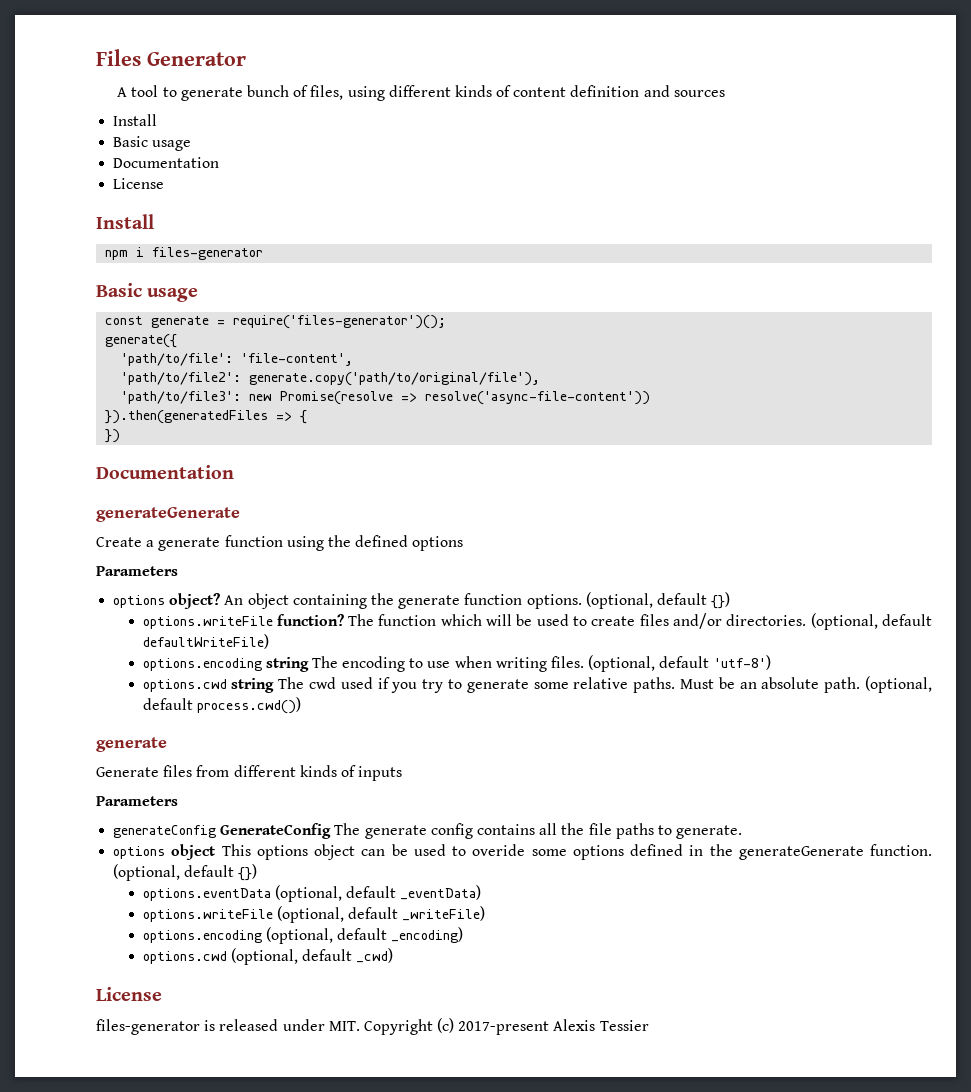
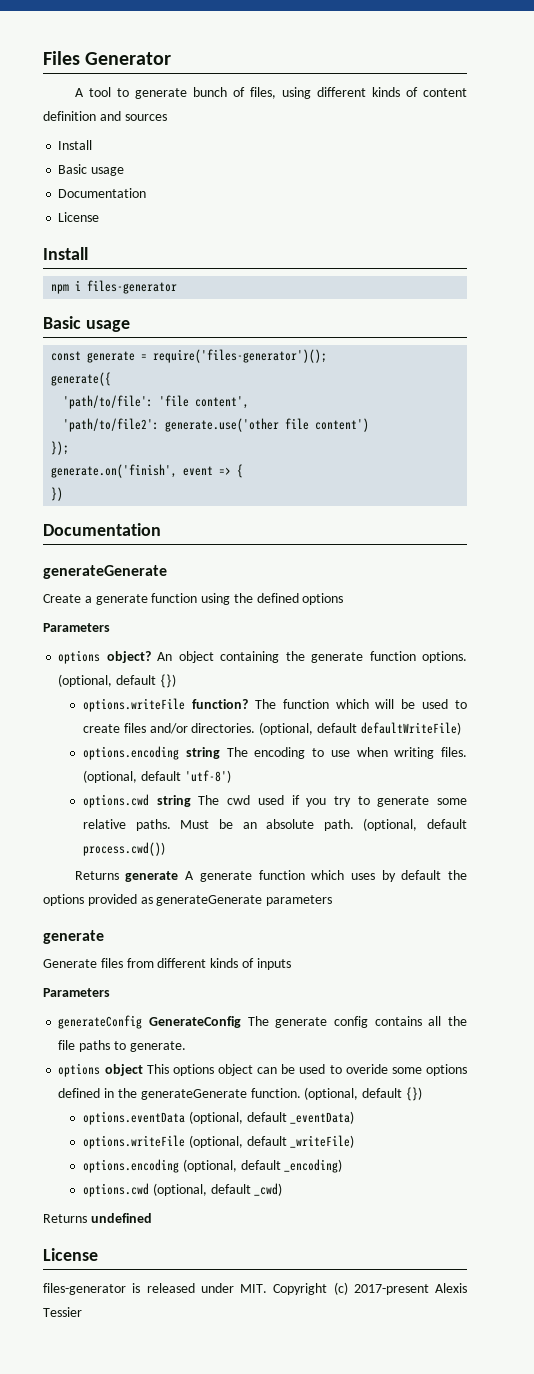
- 'path/to/file': 'file-content',
+ 'path/to/file': 'file content',
- 'path/to/file2': generate.copy('path/to/original/file'),
- 'path/to/file3': new Promise(resolve => resolve('async-file-content'))
- }).then(generatedFiles => {
+ 'path/to/file2': generate.use('other file content')
+ });
+ generate.on('finish', event => {
+ Returns generate A generate function which uses by default the options provided as generateGenerate parameters
+ Returns undefined

